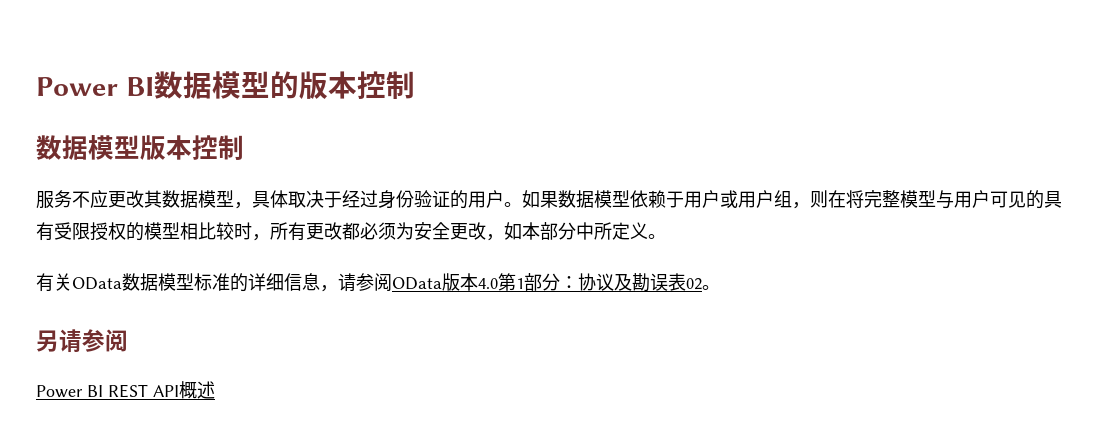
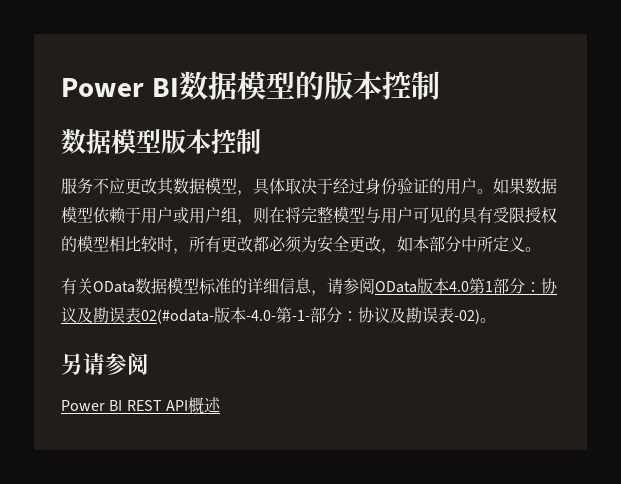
- 有关OData数据模型标准的详细信息，请参阅OData版本4.0第1部分：协议及勘误表02。
+ 有关OData数据模型标准的详细信息，请参阅OData版本4.0第1部分：协议及勘误表02(#odata-版本-4.0-第-1-部分：协议及勘误表-02)。

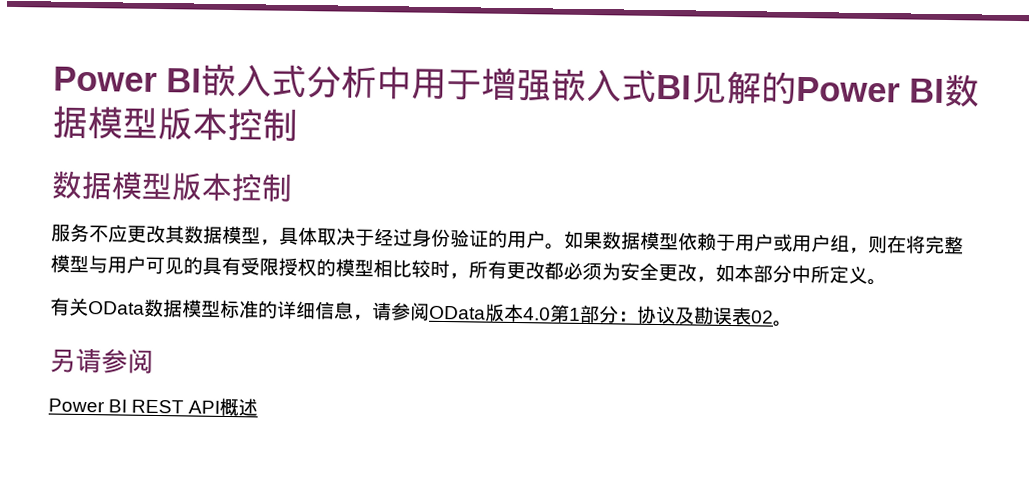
- Power BI数据模型的版本控制
+ Power BI嵌入式分析中用于增强嵌入式BI见解的Power BI数据模型版本控制
- 有关OData数据模型标准的详细信息，请参阅OData版本4.0第1部分：协议及勘误表02(#odata-版本-4.0-第-1-部分：协议及勘误表-02)。
+ 有关OData数据模型标准的详细信息，请参阅OData版本4.0第1部分：协议及勘误表02。

